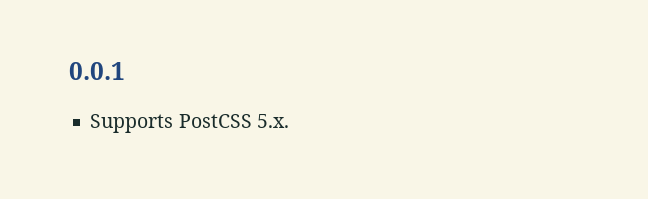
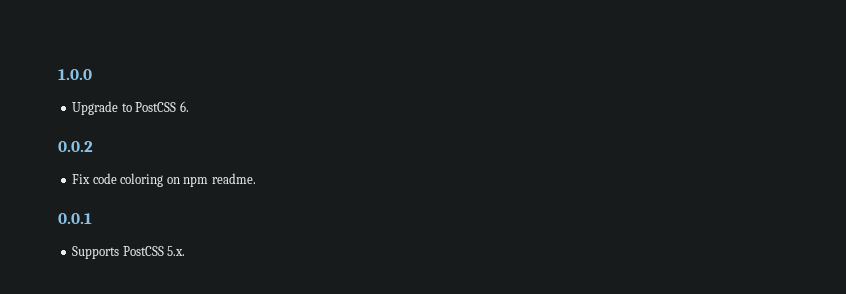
+ 1.0.0
+ Upgrade to PostCSS 6.
+ 0.0.2
+ Fix code coloring on npm readme.

